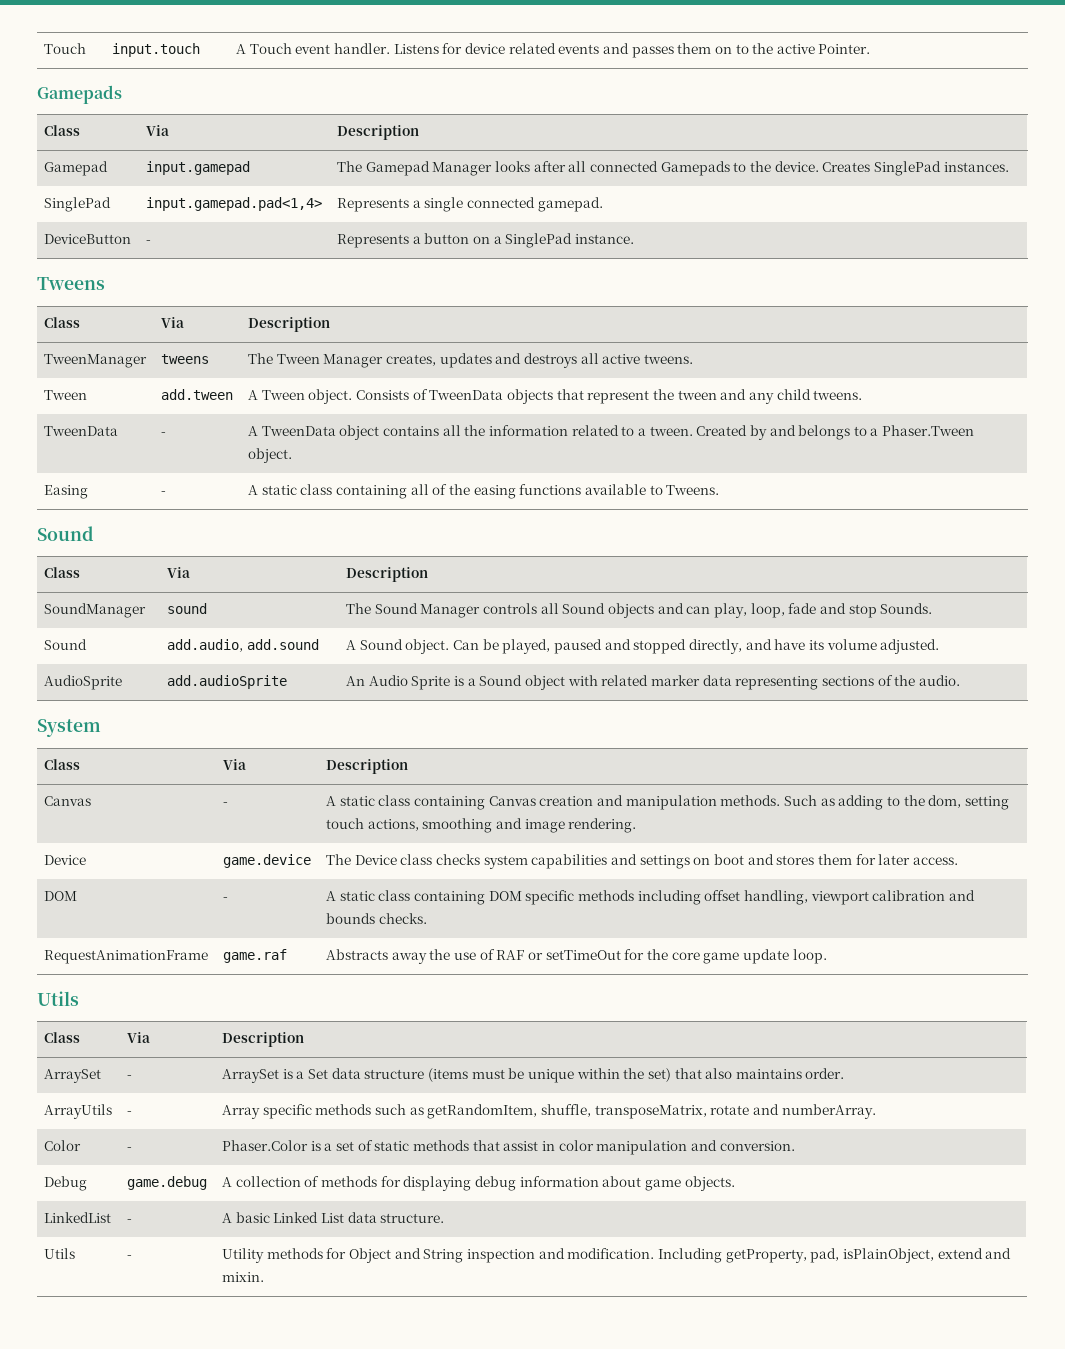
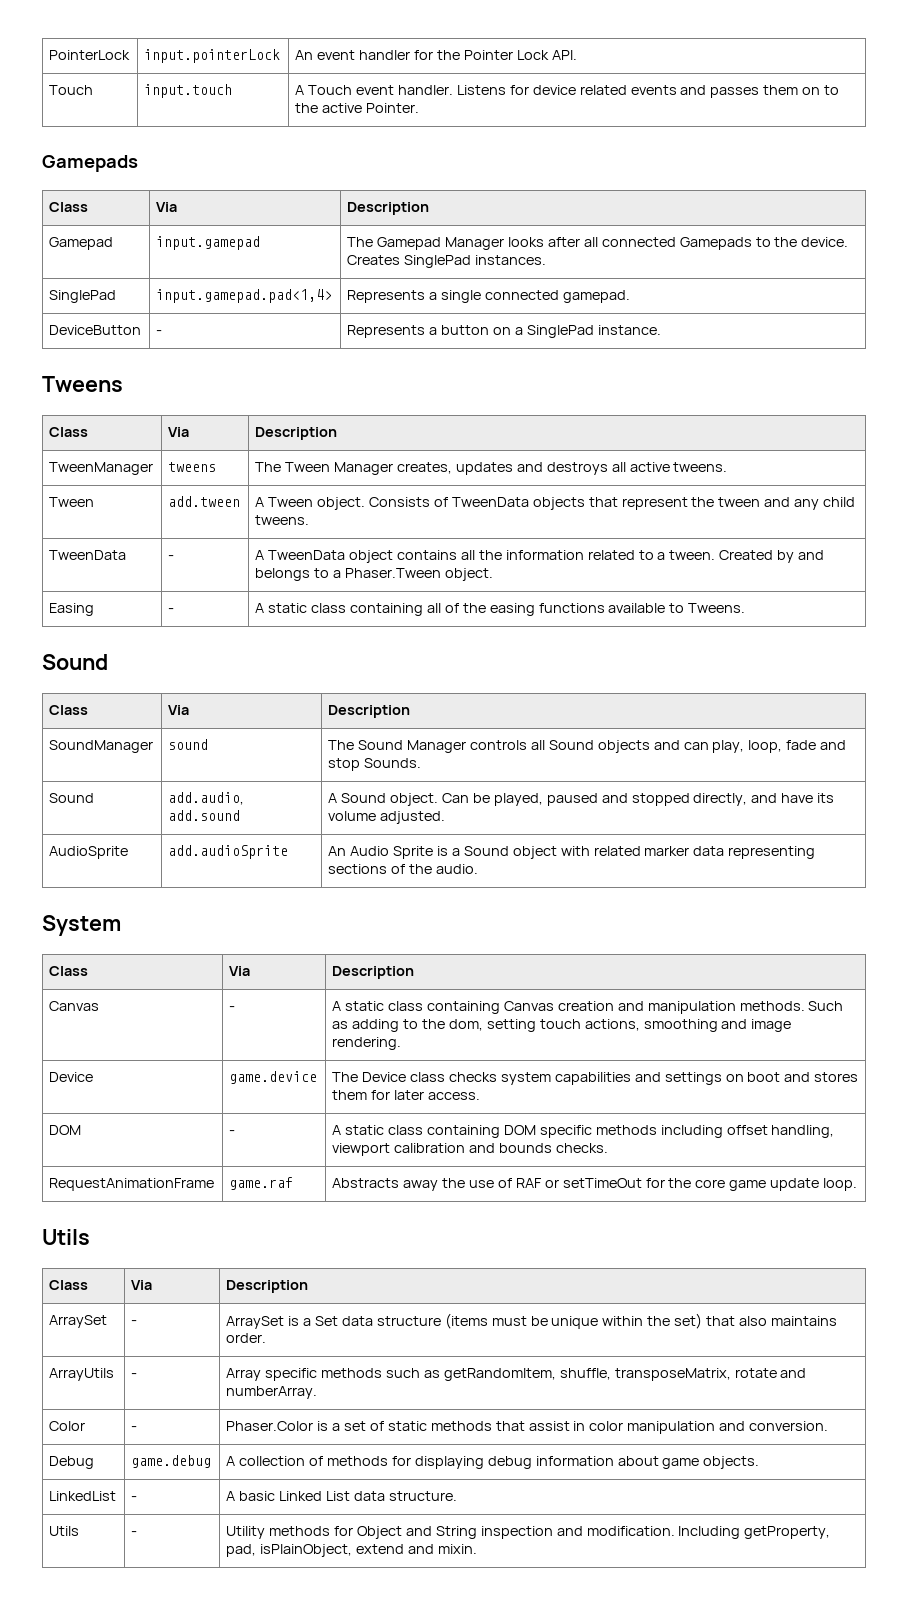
+ PointerLock | input.pointerLock | An event handler for the Pointer Lock API.

